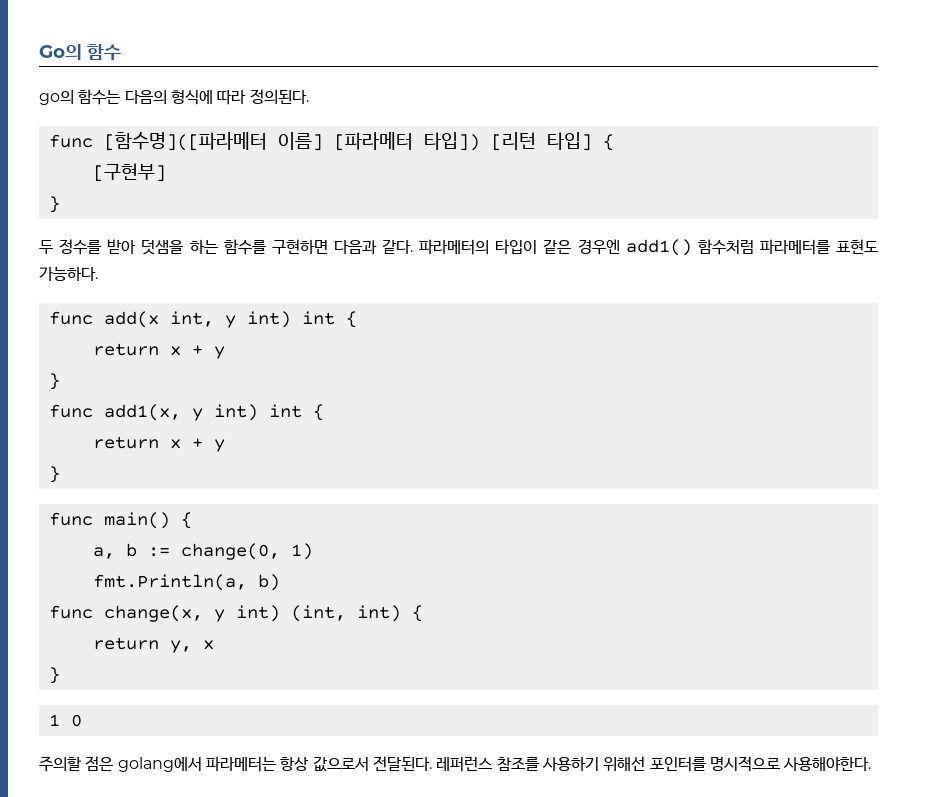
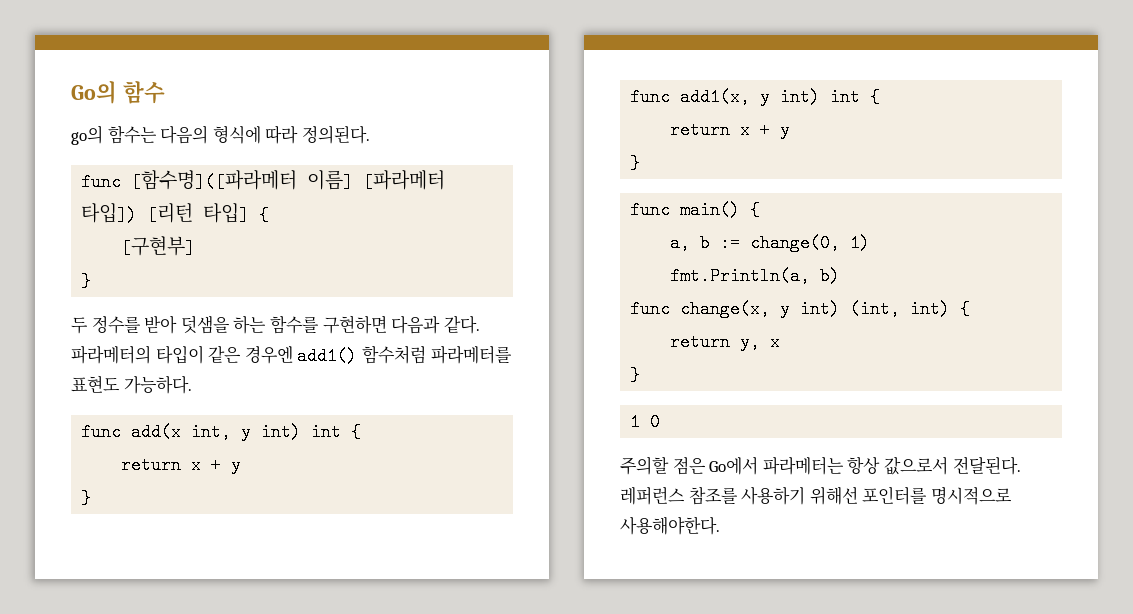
- 주의할 점은 golang에서 파라메터는 항상 값으로서 전달된다.
+ 주의할 점은 Go에서 파라메터는 항상 값으로서 전달된다.

